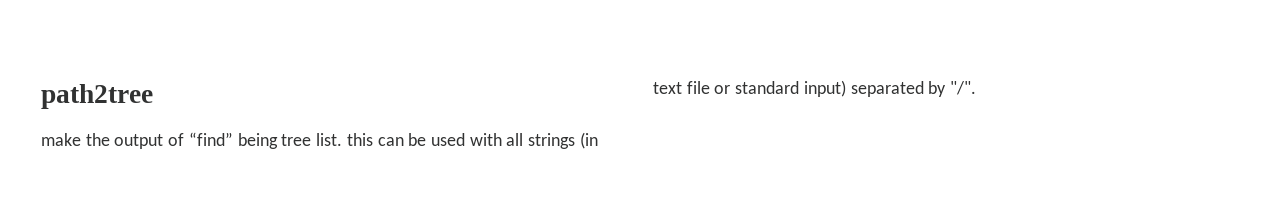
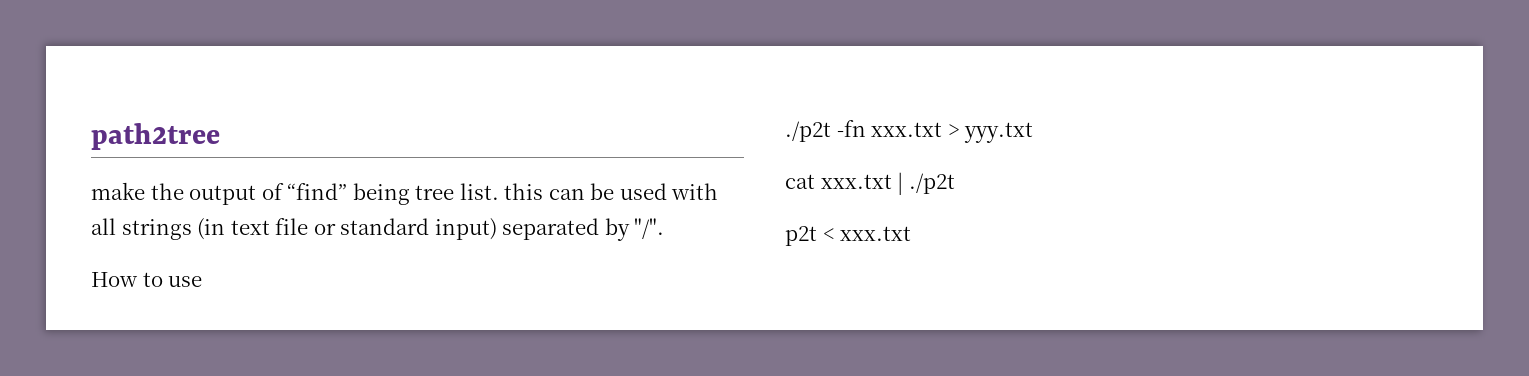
+ How to use
+ ./p2t -fn xxx.txt > yyy.txt
+ cat xxx.txt | ./p2t
+ p2t < xxx.txt

